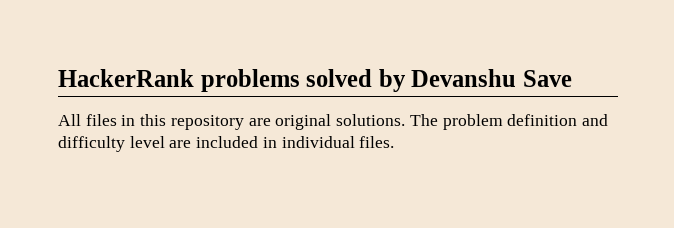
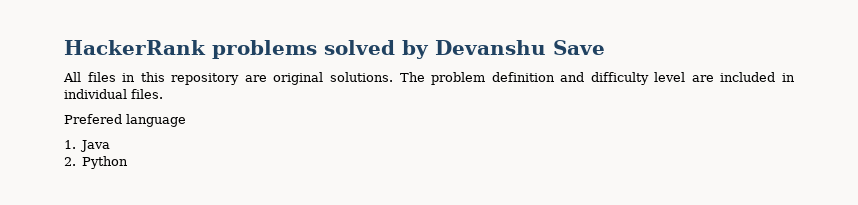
+ Prefered language
+ 1. Java
+ 2. Python

